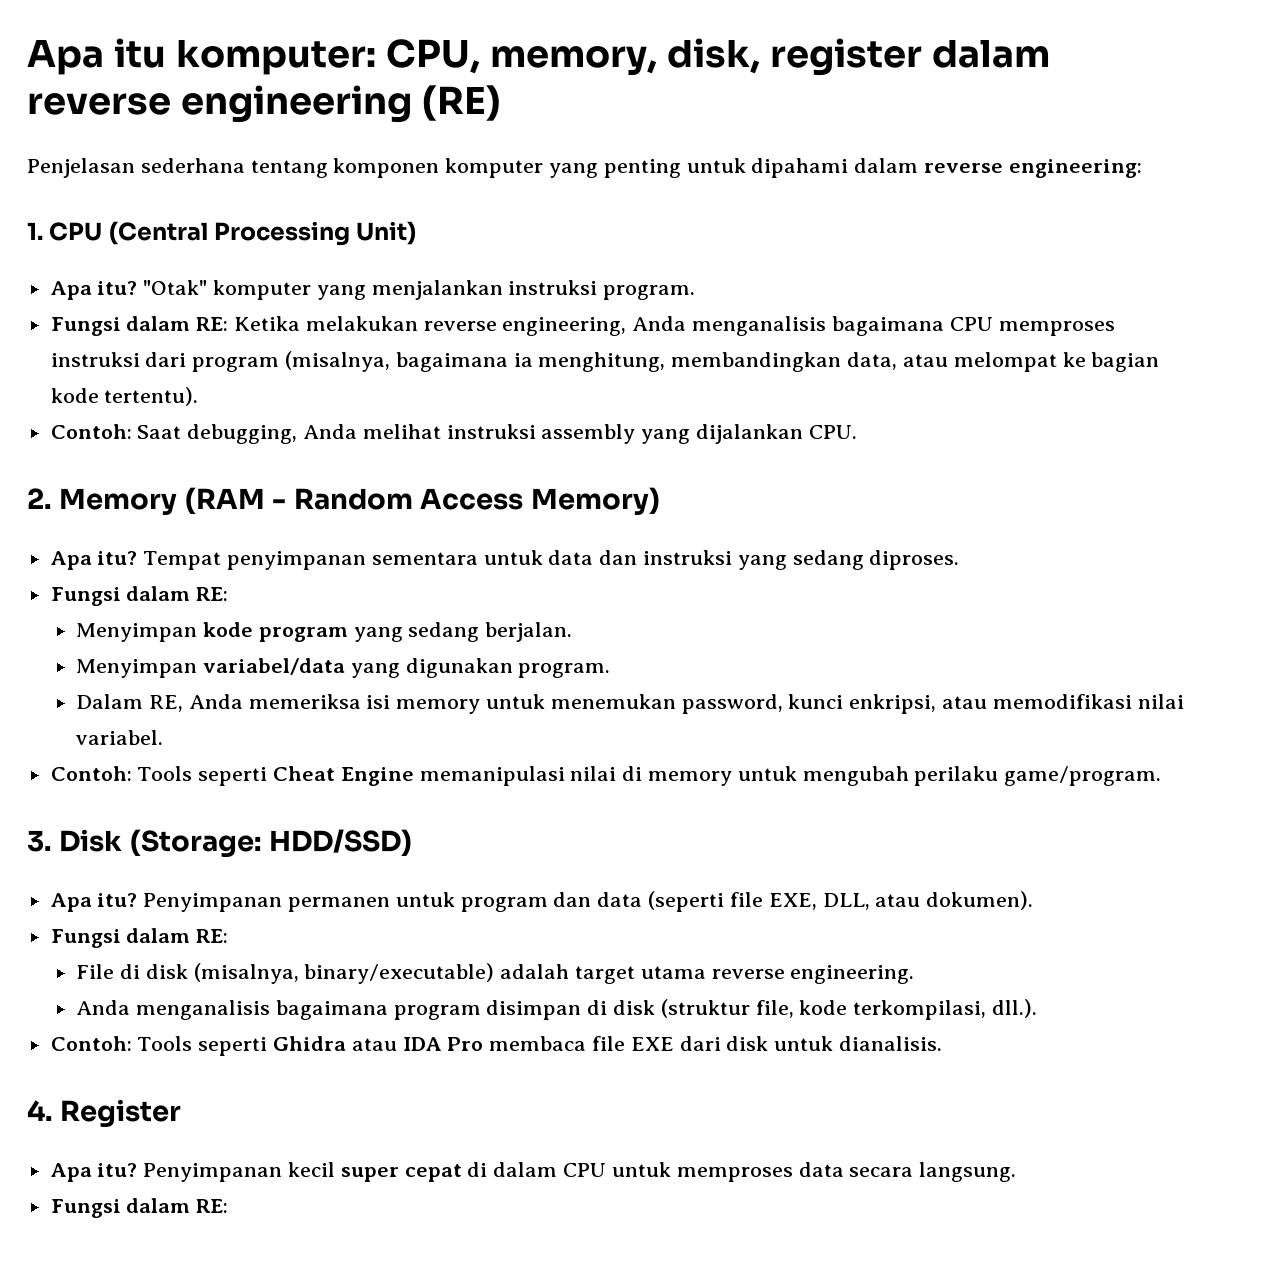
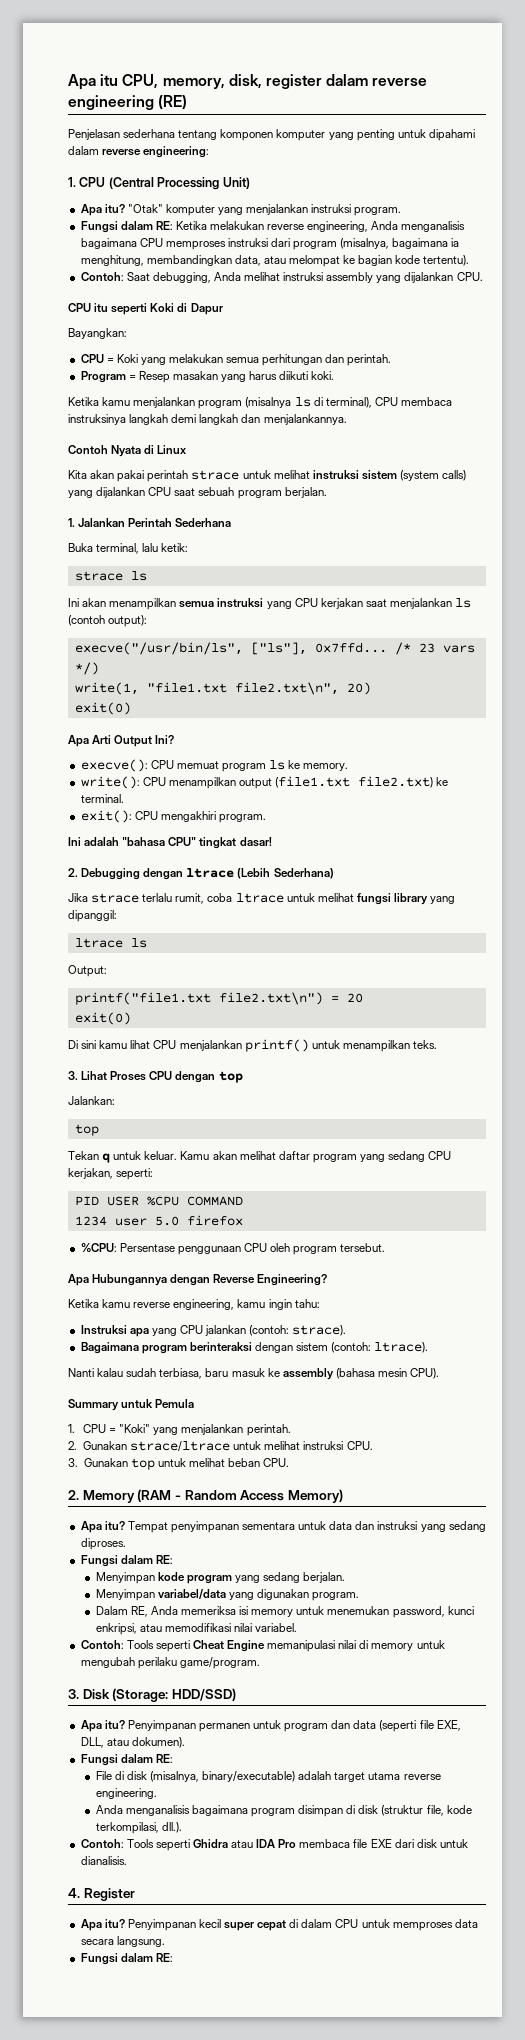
- Apa itu komputer: CPU, memory, disk, register dalam reverse engineering (RE)
+ Apa itu CPU, memory, disk, register dalam reverse engineering (RE)
+ CPU itu seperti Koki di Dapur
+ Bayangkan:
+ CPU = Koki yang melakukan semua perhitungan dan perintah.
+ Program = Resep masakan yang harus diikuti koki.
+ Ketika kamu menjalankan program (misalnya ls di terminal), CPU membaca instruksinya langkah demi langkah dan menjalankannya.
+ Contoh Nyata di Linux
+ Kita akan pakai perintah strace untuk melihat instruksi sistem (system calls) yang dijalankan CPU saat sebuah program berjalan.
+ 1. Jalankan Perintah Sederhana
+ Buka terminal, lalu ketik:
+ strace ls
+ Ini akan menampilkan semua instruksi yang CPU kerjakan saat menjalankan ls (contoh output):
+ execve("/usr/bin/ls", ["ls"], 0x7ffd... /* 23 vars */)
+ write(1, "file1.txt file2.txt\n", 20)
+ exit(0)
+ Apa Arti Output Ini?
+ execve(): CPU memuat program ls ke memory.
+ write(): CPU menampilkan output (file1.txt file2.txt) ke terminal.
+ exit(): CPU mengakhiri program.
+ Ini adalah "bahasa CPU" tingkat dasar!
+ 2. Debugging dengan ltrace (Lebih Sederhana)
+ Jika strace terlalu rumit, coba ltrace untuk melihat fungsi library yang dipanggil:
+ ltrace ls
+ Output:
+ printf("file1.txt file2.txt\n") = 20
+ exit(0)
+ Di sini kamu lihat CPU menjalankan printf() untuk menampilkan teks.
+ 3. Lihat Proses CPU dengan top
+ Jalankan:
+ top
+ Tekan q untuk keluar. Kamu akan melihat daftar program yang sedang CPU kerjakan, seperti:
+ PID USER %CPU COMMAND
+ 1234 user 5.0 firefox
+ %CPU: Persentase penggunaan CPU oleh program tersebut.
+ Apa Hubungannya dengan Reverse Engineering?
+ Ketika kamu reverse engineering, kamu ingin tahu:
+ Instruksi apa yang CPU jalankan (contoh: strace).
+ Bagaimana program berinteraksi dengan sistem (contoh: ltrace).
+ Nanti kalau sudah terbiasa, baru masuk ke assembly (bahasa mesin CPU).
+ Summary untuk Pemula
+ 1. CPU = "Koki" yang menjalankan perintah.
+ 2. Gunakan strace/ltrace untuk melihat instruksi CPU.
+ 3. Gunakan top untuk melihat beban CPU.

